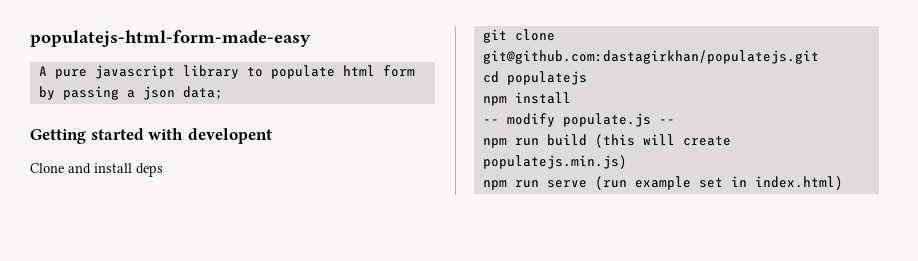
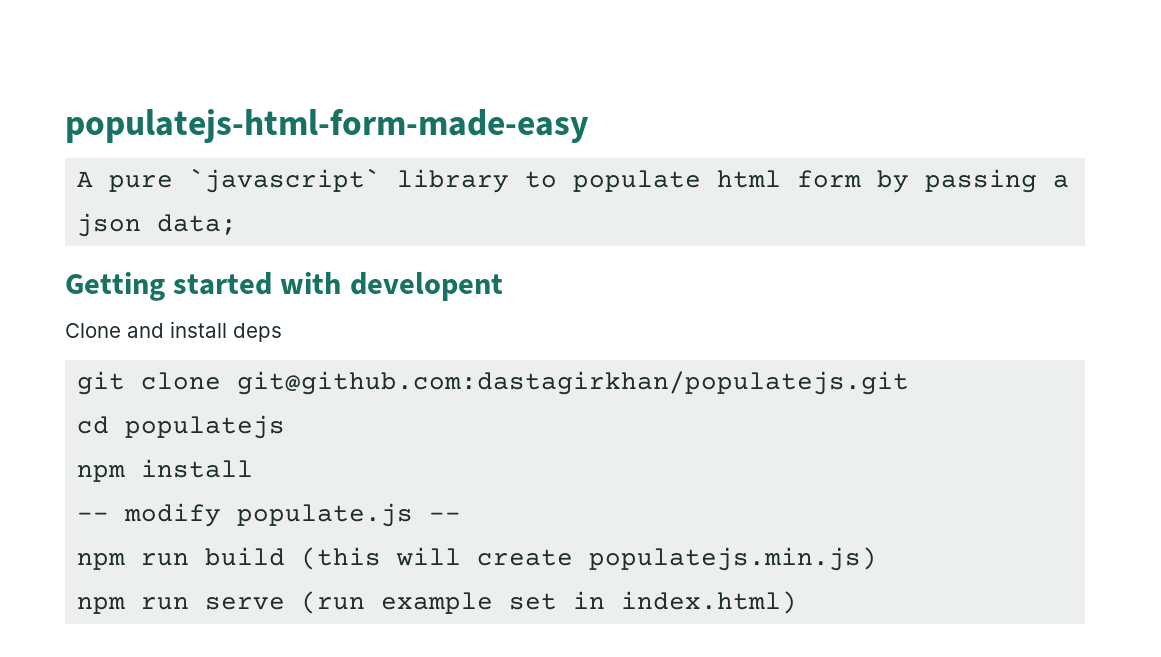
- A pure javascript library to populate html form by passing a json data;
+ A pure `javascript` library to populate html form by passing a json data;

